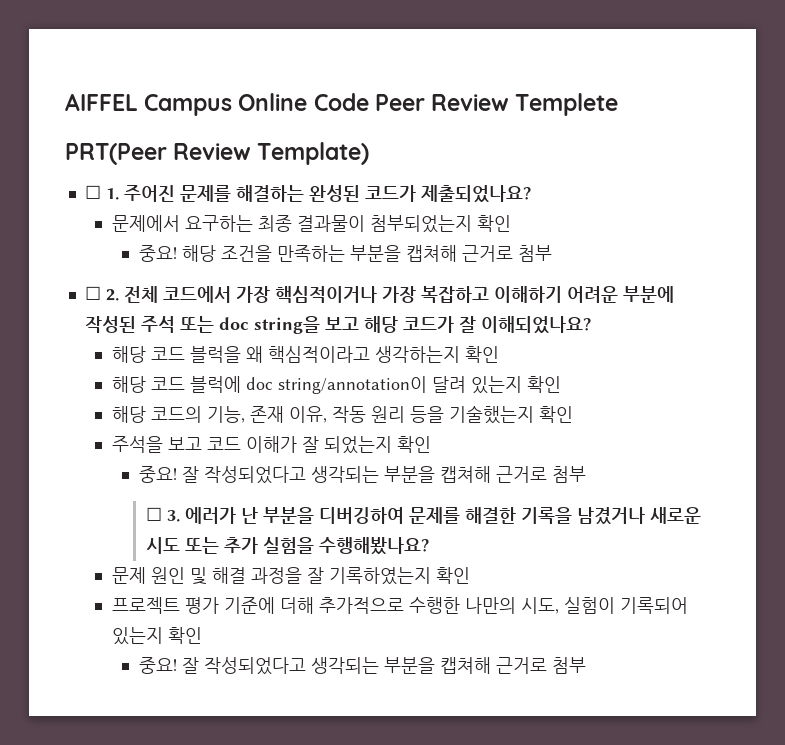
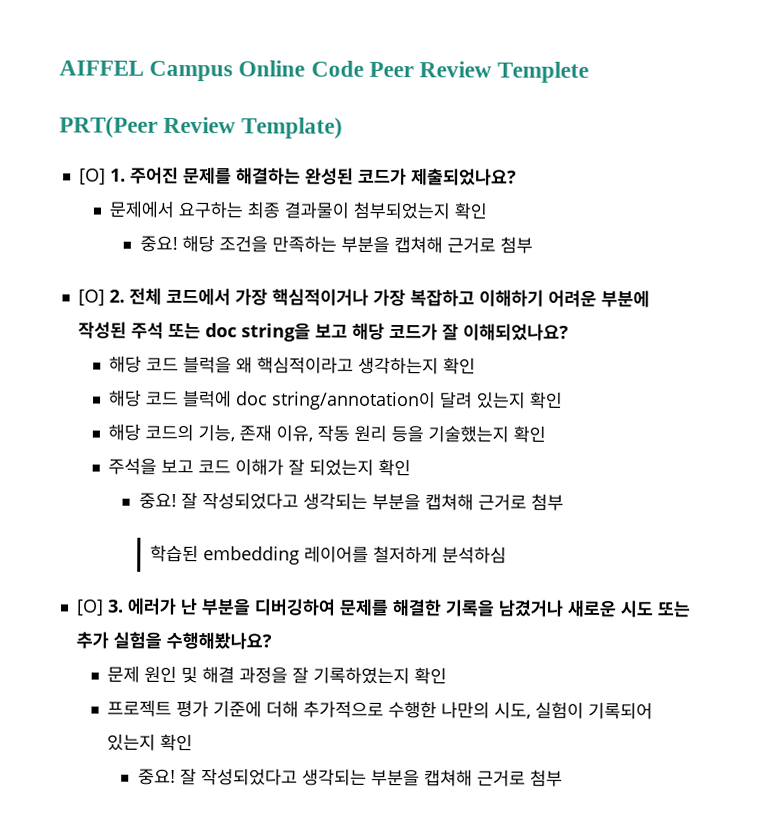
- ☐ 1. 주어진 문제를 해결하는 완성된 코드가 제출되었나요?
+ [Ο] 1. 주어진 문제를 해결하는 완성된 코드가 제출되었나요?
- ☐ 2. 전체 코드에서 가장 핵심적이거나 가장 복잡하고 이해하기 어려운 부분에 작성된 주석 또는 doc string을 보고 해당 코드가 잘 이해되었나요?
+ [Ο] 2. 전체 코드에서 가장 핵심적이거나 가장 복잡하고 이해하기 어려운 부분에 작성된 주석 또는 doc string을 보고 해당 코드가 잘 이해되었나요?
- ☐ 3. 에러가 난 부분을 디버깅하여 문제를 해결한 기록을 남겼거나 새로운 시도 또는 추가 실험을 수행해봤나요?
+ 학습된 embedding 레이어를 철저하게 분석하심
+ [Ο] 3. 에러가 난 부분을 디버깅하여 문제를 해결한 기록을 남겼거나 새로운 시도 또는 추가 실험을 수행해봤나요?

